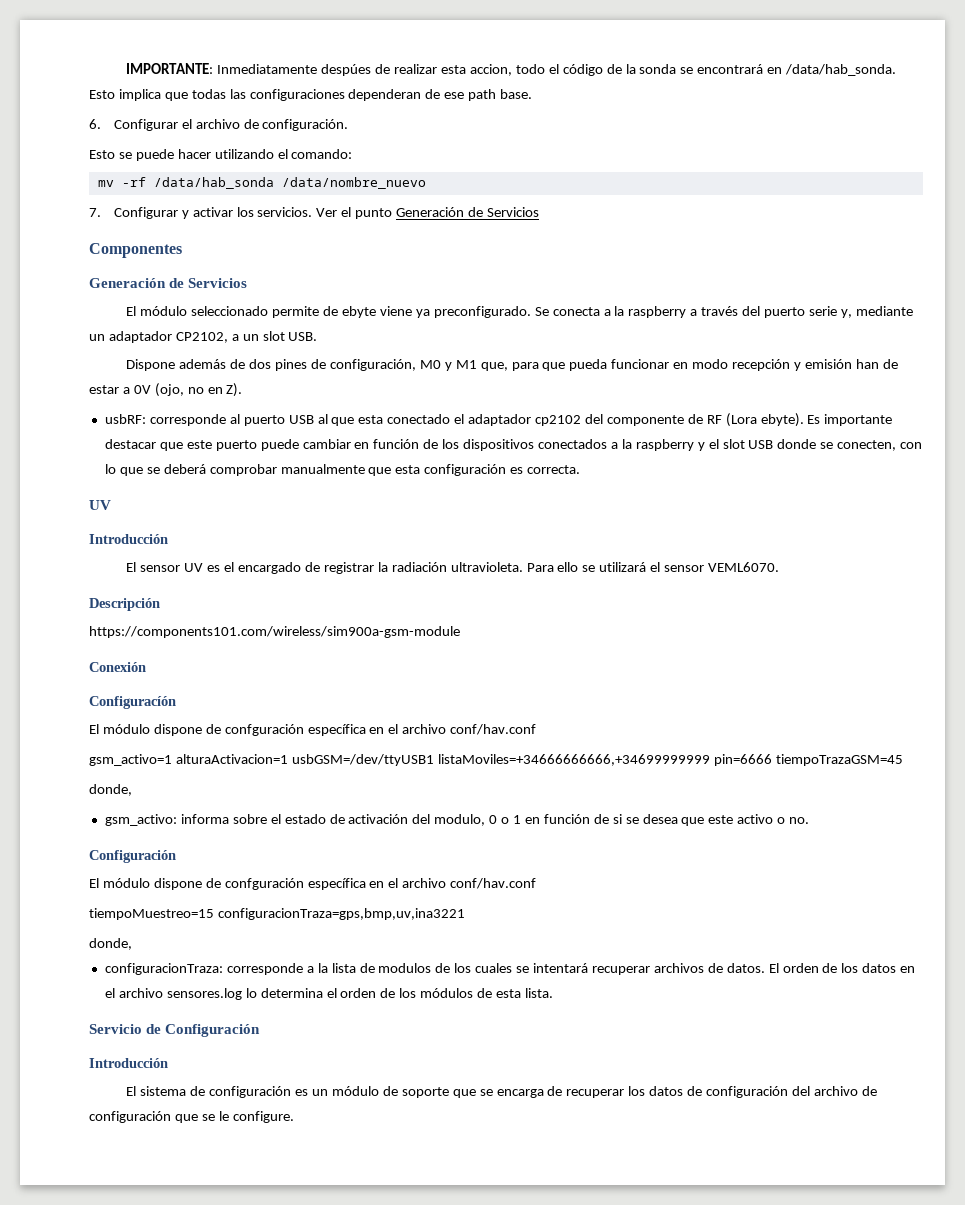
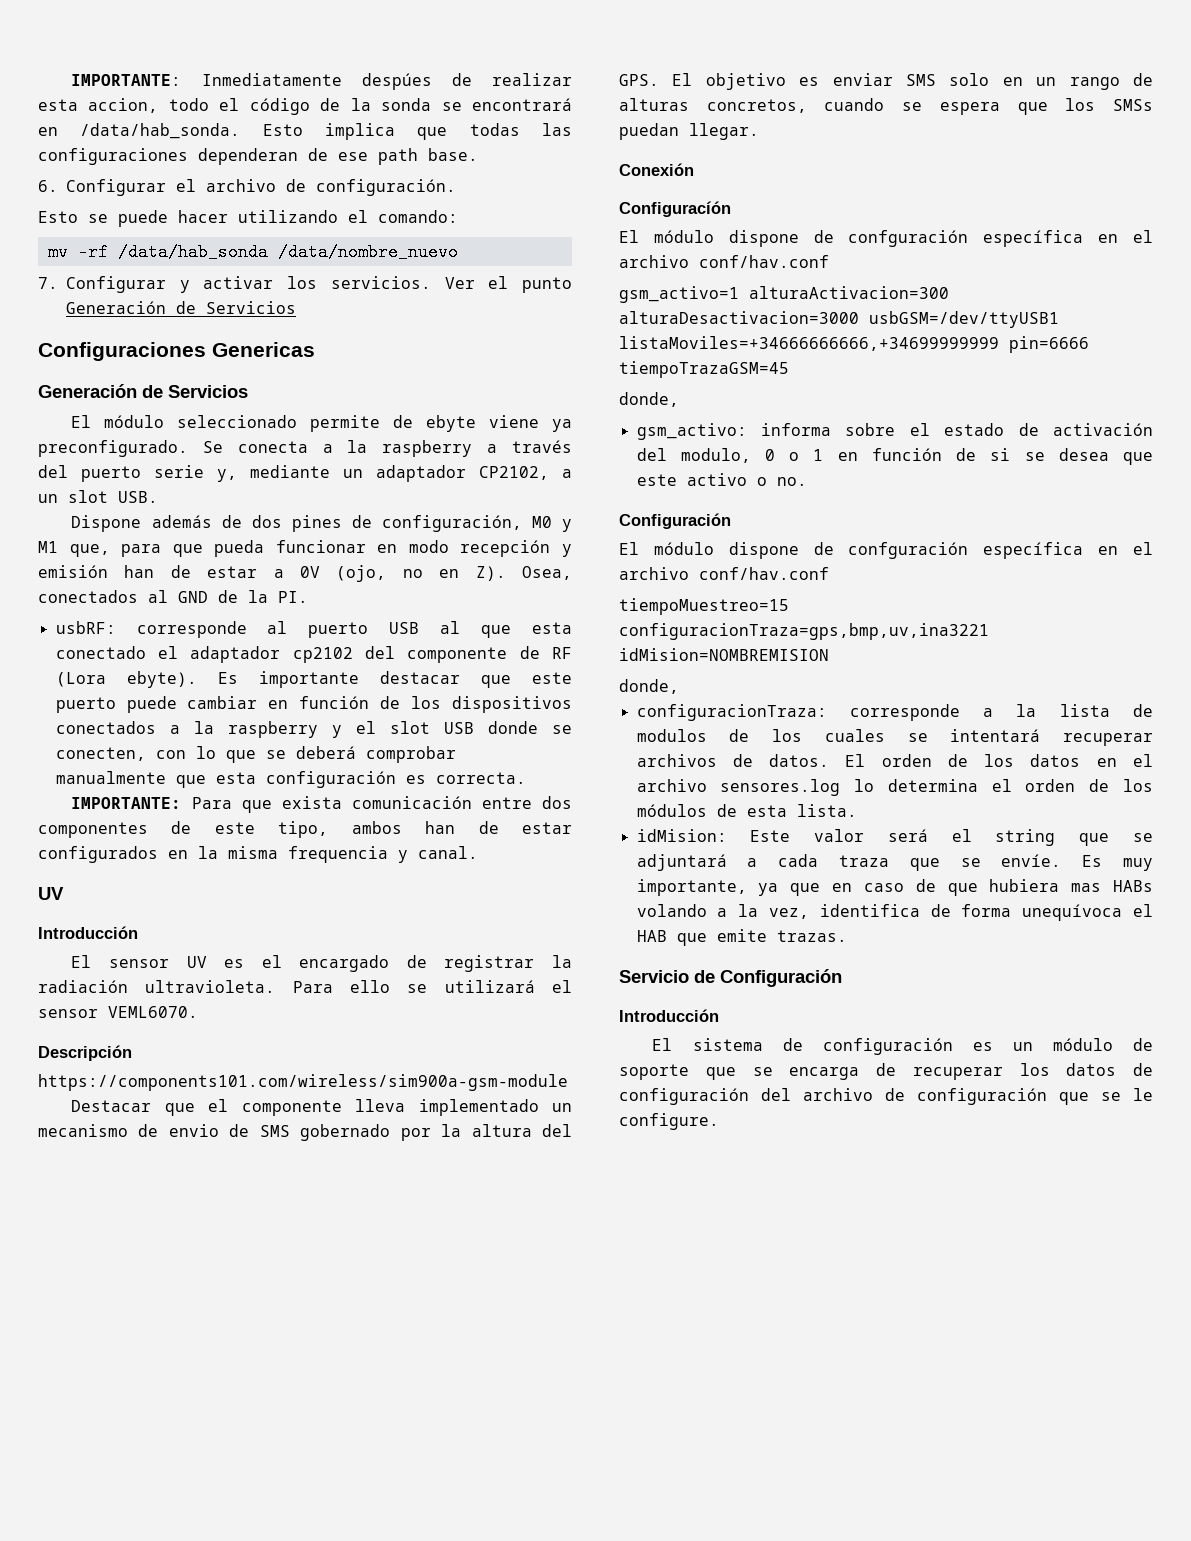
- Componentes
+ Configuraciones Genericas
- Dispone además de dos pines de configuración, M0 y M1 que, para que pueda funcionar en modo recepción y emisión han de estar a 0V (ojo, no en Z).
+ Dispone además de dos pines de configuración, M0 y M1 que, para que pueda funcionar en modo recepción y emisión han de estar a 0V (ojo, no en Z). Osea, conectados al GND de la PI.
+ IMPORTANTE: Para que exista comunicación entre dos componentes de este tipo, ambos han de estar configurados en la misma frequencia y canal.
+ Destacar que el componente lleva implementado un mecanismo de envio de SMS gobernado por la altura del GPS. El objetivo es enviar SMS solo en un rango de alturas concretos, cuando se espera que los SMSs puedan llegar.
- gsm_activo=1 alturaActivacion=1 usbGSM=/dev/ttyUSB1 listaMoviles=+34666666666,+34699999999 pin=6666 tiempoTrazaGSM=45
+ gsm_activo=1 alturaActivacion=300 alturaDesactivacion=3000 usbGSM=/dev/ttyUSB1 listaMoviles=+34666666666,+34699999999 pin=6666 tiempoTrazaGSM=45
- tiempoMuestreo=15 configuracionTraza=gps,bmp,uv,ina3221
+ tiempoMuestreo=15 configuracionTraza=gps,bmp,uv,ina3221 idMision=NOMBREMISION
+ idMision: Este valor será el string que se adjuntará a cada traza que se envíe. Es muy importante, ya que en caso de que hubiera mas HABs volando a la vez, identifica de forma unequívoca el HAB que emite trazas.

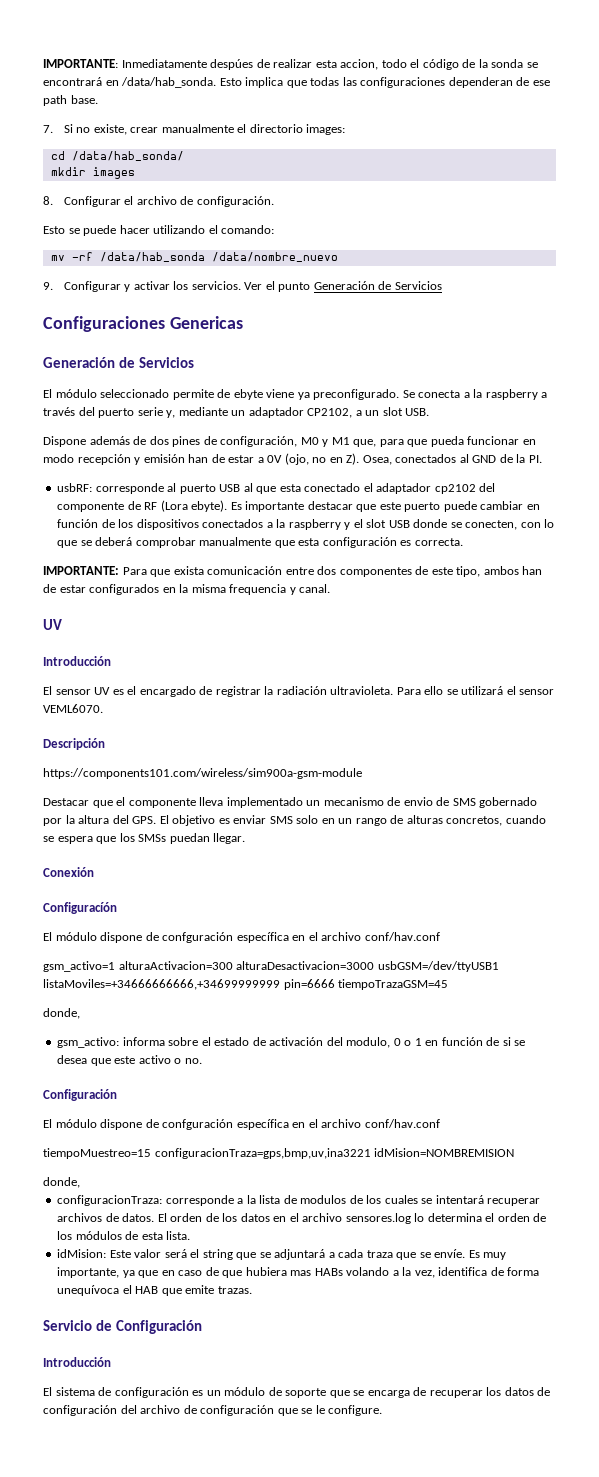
- 6. Configurar el archivo de configuración.
+ 7. Si no existe, crear manualmente el directorio images:
+ cd /data/hab_sonda/
+ mkdir images
+ 8. Configurar el archivo de configuración.
- 7. Configurar y activar los servicios.
+ 9. Configurar y activar los servicios.

